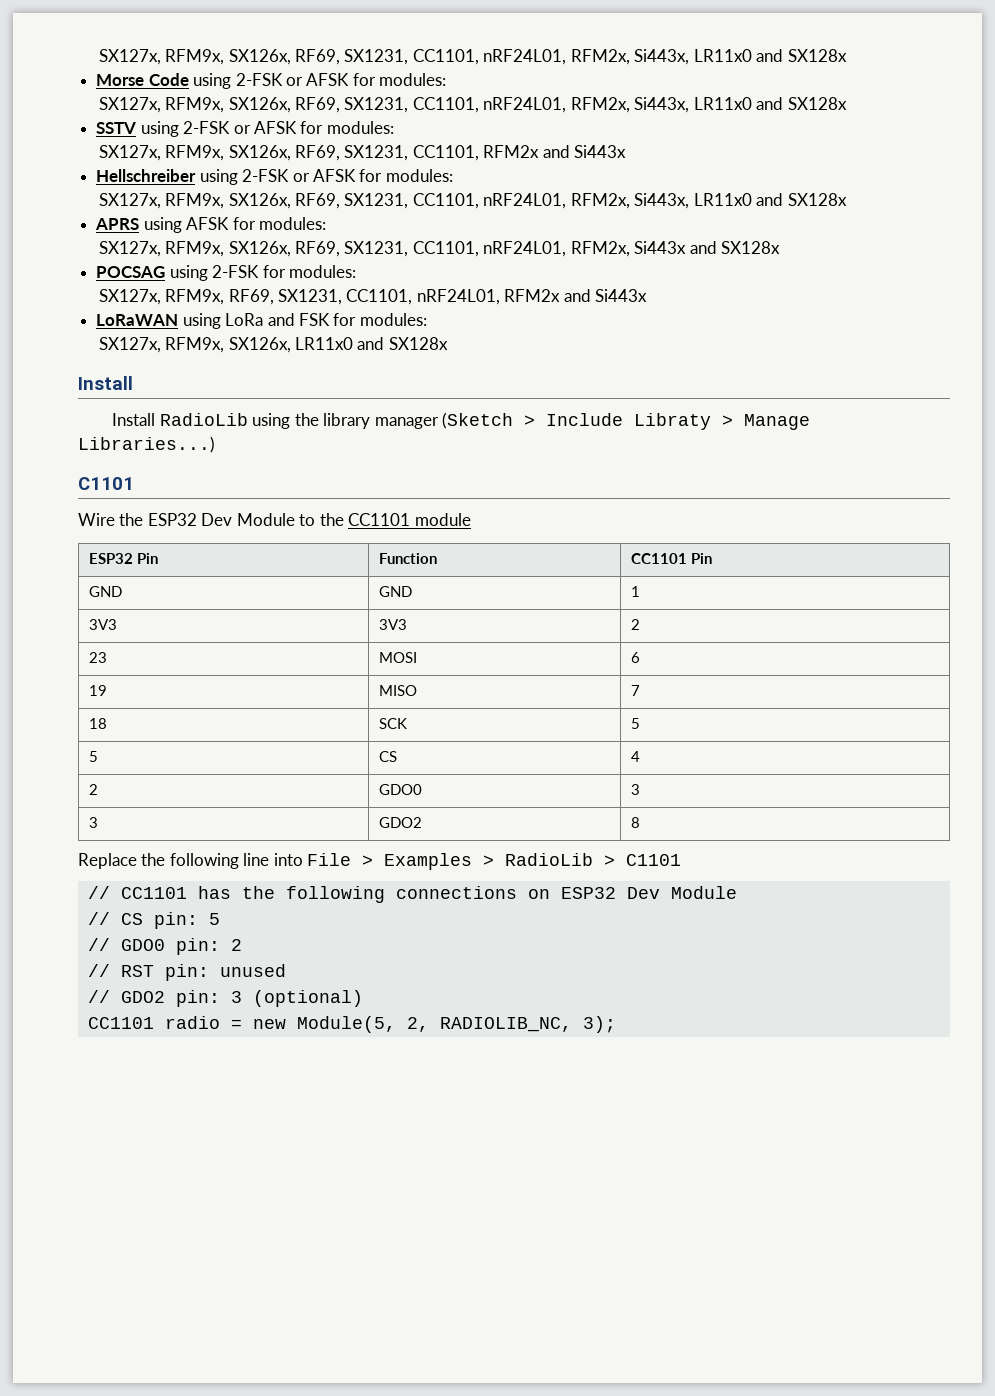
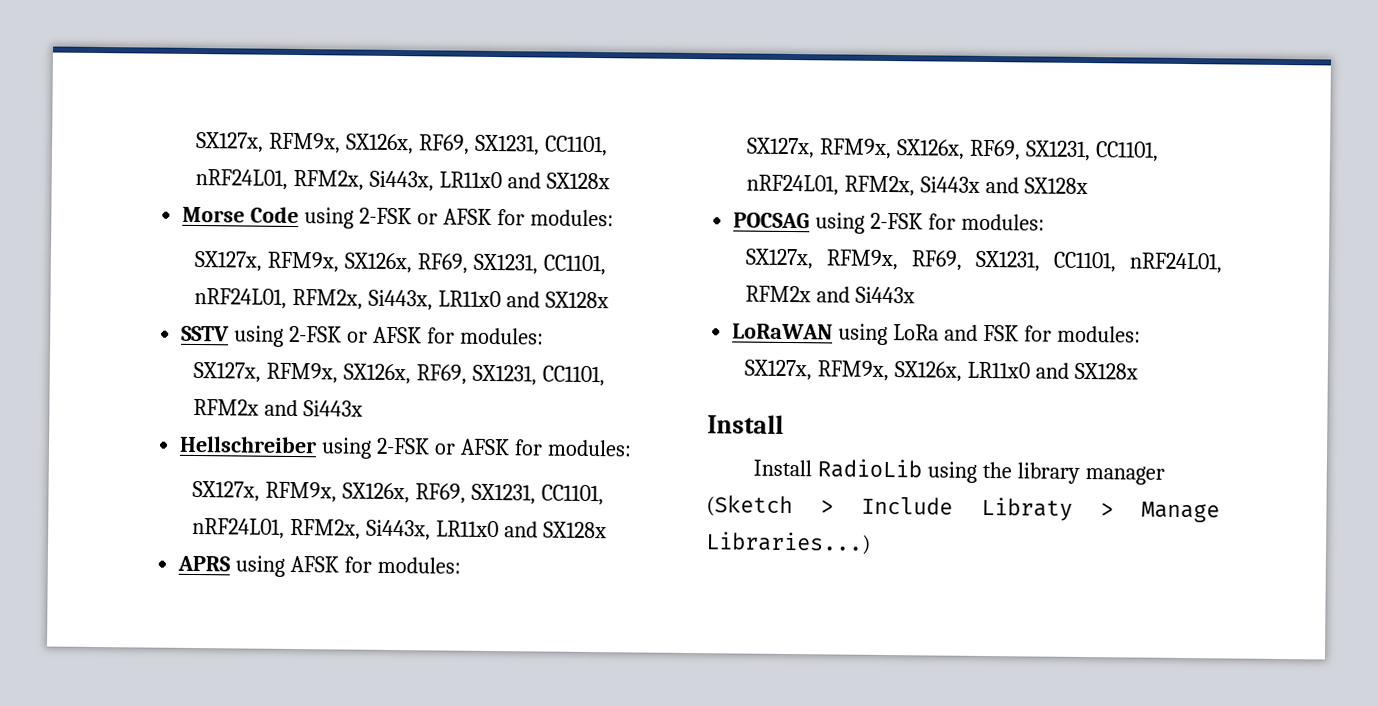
  Install RadioLib using the library manager (Sketch > Include Libraty > Manage Libraries...)
- C1101
- Wire the ESP32 Dev Module to the CC1101 module
- ESP32 Pin | Function | CC1101 Pin
- GND | GND | 1
- 3V3 | 3V3 | 2
- 23 | MOSI | 6
- 19 | MISO | 7
- 18 | SCK | 5
- 5 | CS | 4
- 2 | GDO0 | 3
- 3 | GDO2 | 8
- Replace the following line into File > Examples > RadioLib > C1101
- // CC1101 has the following connections on ESP32 Dev Module
- // CS pin: 5
- // GDO0 pin: 2
- // RST pin: unused
- // GDO2 pin: 3 (optional)
- CC1101 radio = new Module(5, 2, RADIOLIB_NC, 3);

